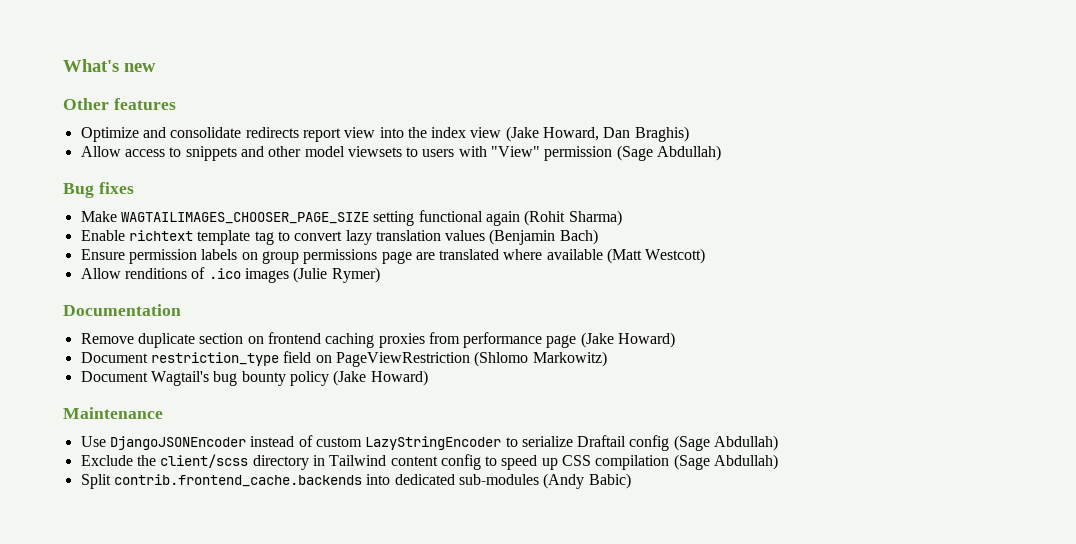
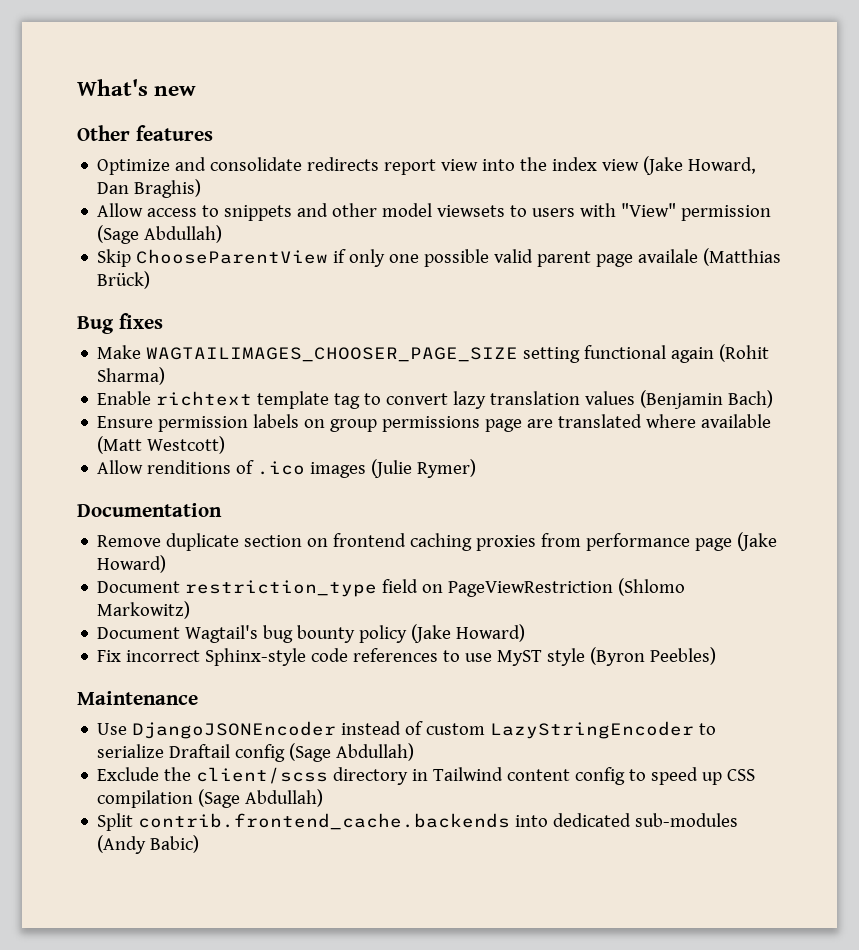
+ Skip ChooseParentView if only one possible valid parent page availale (Matthias Brück)
+ Fix incorrect Sphinx-style code references to use MyST style (Byron Peebles)

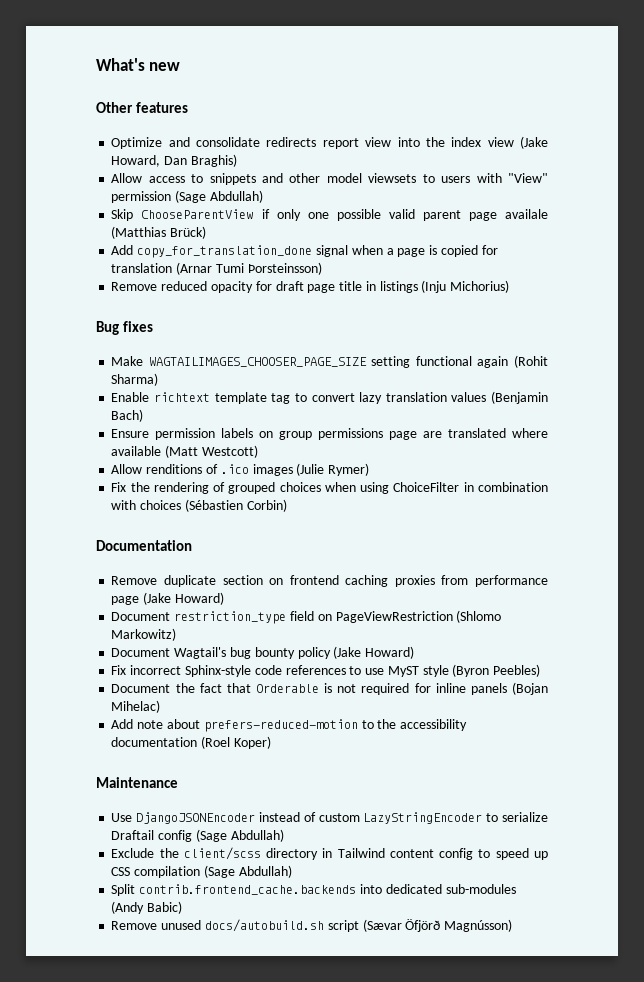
+ Add copy_for_translation_done signal when a page is copied for translation (Arnar Tumi Þorsteinsson)
+ Remove reduced opacity for draft page title in listings (Inju Michorius)
+ Fix the rendering of grouped choices when using ChoiceFilter in combination with choices (Sébastien Corbin)
+ Document the fact that Orderable is not required for inline panels (Bojan Mihelac)
+ Add note about prefers-reduced-motion to the accessibility documentation (Roel Koper)
+ Remove unused docs/autobuild.sh script (Sævar Öfjörð Magnússon)

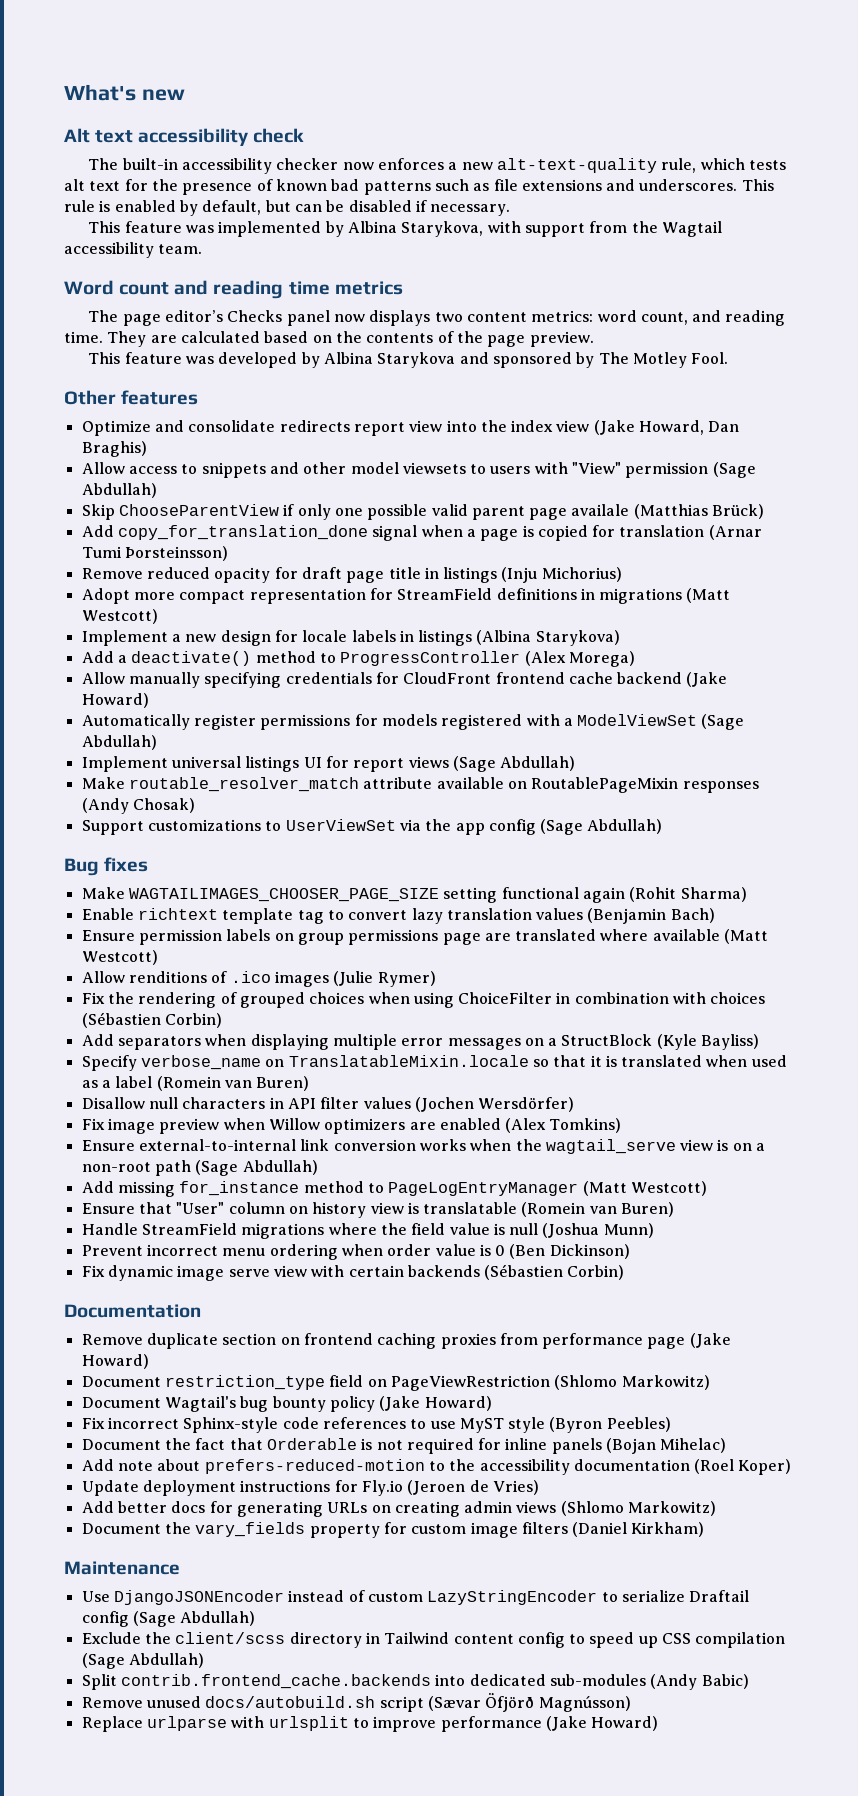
+ Alt text accessibility check
+ The built-in accessibility checker now enforces a new alt-text-quality rule, which tests alt text for the presence of known bad patterns such as file extensions and underscores. This rule is enabled by default, but can be disabled if necessary.
+ This feature was implemented by Albina Starykova, with support from the Wagtail accessibility team.
+ Word count and reading time metrics
+ The page editor’s Checks panel now displays two content metrics: word count, and reading time. They are calculated based on the contents of the page preview.
+ This feature was developed by Albina Starykova and sponsored by The Motley Fool.
+ Adopt more compact representation for StreamField definitions in migrations (Matt Westcott)
+ Implement a new design for locale labels in listings (Albina Starykova)
+ Add a deactivate() method to ProgressController (Alex Morega)
+ Allow manually specifying credentials for CloudFront frontend cache backend (Jake Howard)
+ Automatically register permissions for models registered with a ModelViewSet (Sage Abdullah)
+ Implement universal listings UI for report views (Sage Abdullah)
+ Make routable_resolver_match attribute available on RoutablePageMixin responses (Andy Chosak)
+ Support customizations to UserViewSet via the app config (Sage Abdullah)
+ Add separators when displaying multiple error messages on a StructBlock (Kyle Bayliss)
+ Specify verbose_name on TranslatableMixin.locale so that it is translated when used as a label (Romein van Buren)
+ Disallow null characters in API filter values (Jochen Wersdörfer)
+ Fix image preview when Willow optimizers are enabled (Alex Tomkins)
+ Ensure external-to-internal link conversion works when the wagtail_serve view is on a non-root path (Sage Abdullah)
+ Add missing for_instance method to PageLogEntryManager (Matt Westcott)
+ Ensure that "User" column on history view is translatable (Romein van Buren)
+ Handle StreamField migrations where the field value is null (Joshua Munn)
+ Prevent incorrect menu ordering when order value is 0 (Ben Dickinson)
+ Fix dynamic image serve view with certain backends (Sébastien Corbin)
+ Update deployment instructions for Fly.io (Jeroen de Vries)
+ Add better docs for generating URLs on creating admin views (Shlomo Markowitz)
+ Document the vary_fields property for custom image filters (Daniel Kirkham)
+ Replace urlparse with urlsplit to improve performance (Jake Howard)

